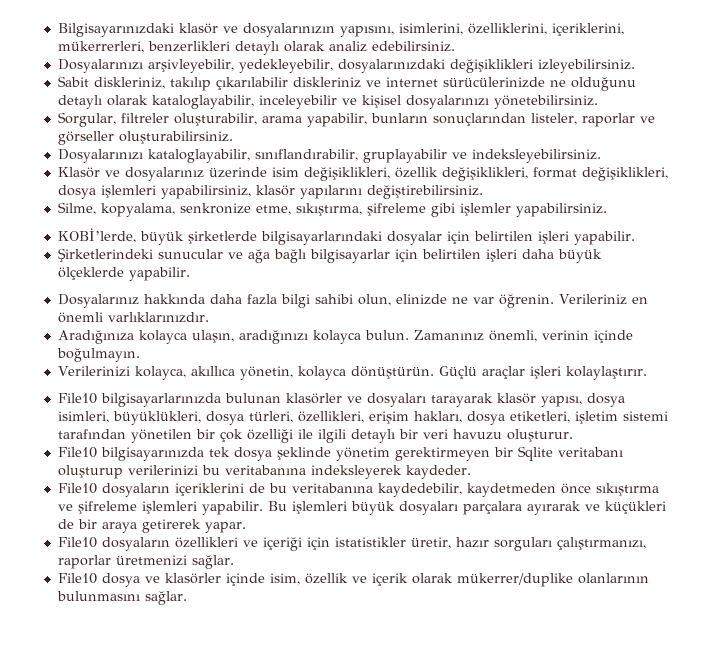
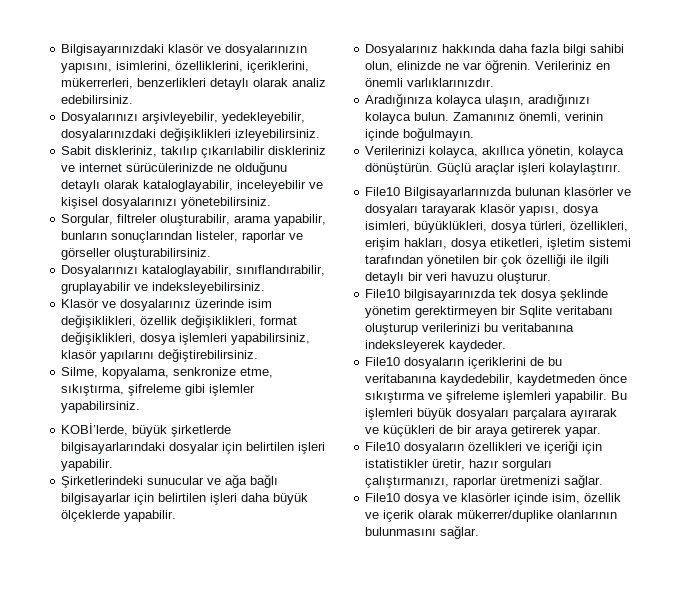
- File10 bilgisayarlarınızda bulunan klasörler ve dosyaları tarayarak klasör yapısı, dosya isimleri, büyüklükleri, dosya türleri, özellikleri, erişim hakları, dosya etiketleri, işletim sistemi tarafından yönetilen bir çok özelliği ile ilgili detaylı bir veri havuzu oluşturur.
+ File10 Bilgisayarlarınızda bulunan klasörler ve dosyaları tarayarak klasör yapısı, dosya isimleri, büyüklükleri, dosya türleri, özellikleri, erişim hakları, dosya etiketleri, işletim sistemi tarafından yönetilen bir çok özelliği ile ilgili detaylı bir veri havuzu oluşturur.

